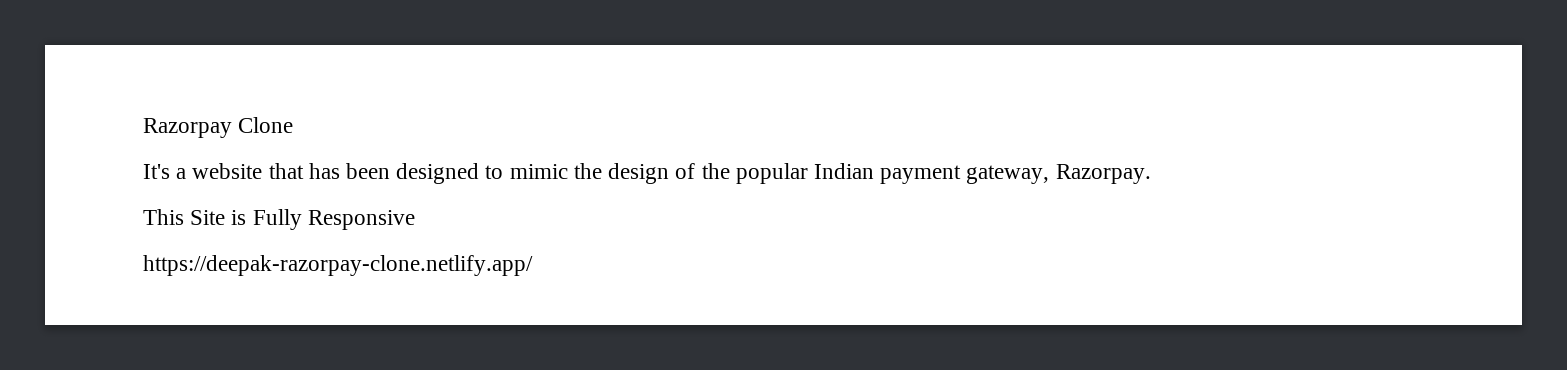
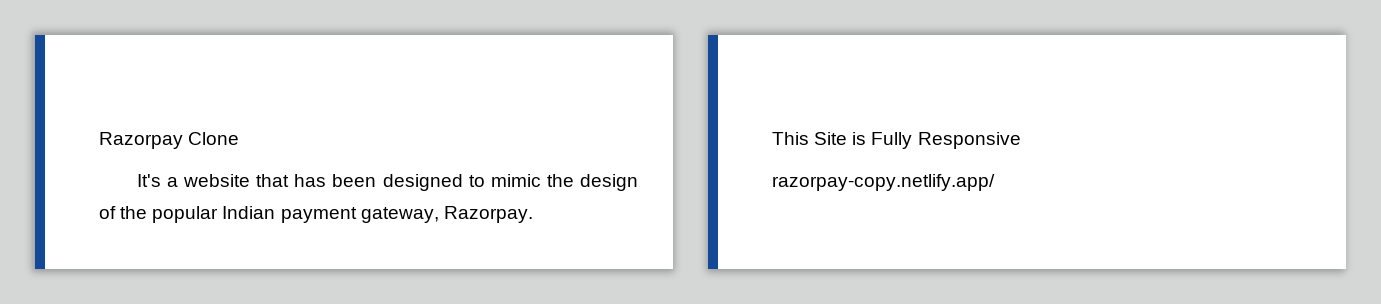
- https://deepak-razorpay-clone.netlify.app/
+ razorpay-copy.netlify.app/

